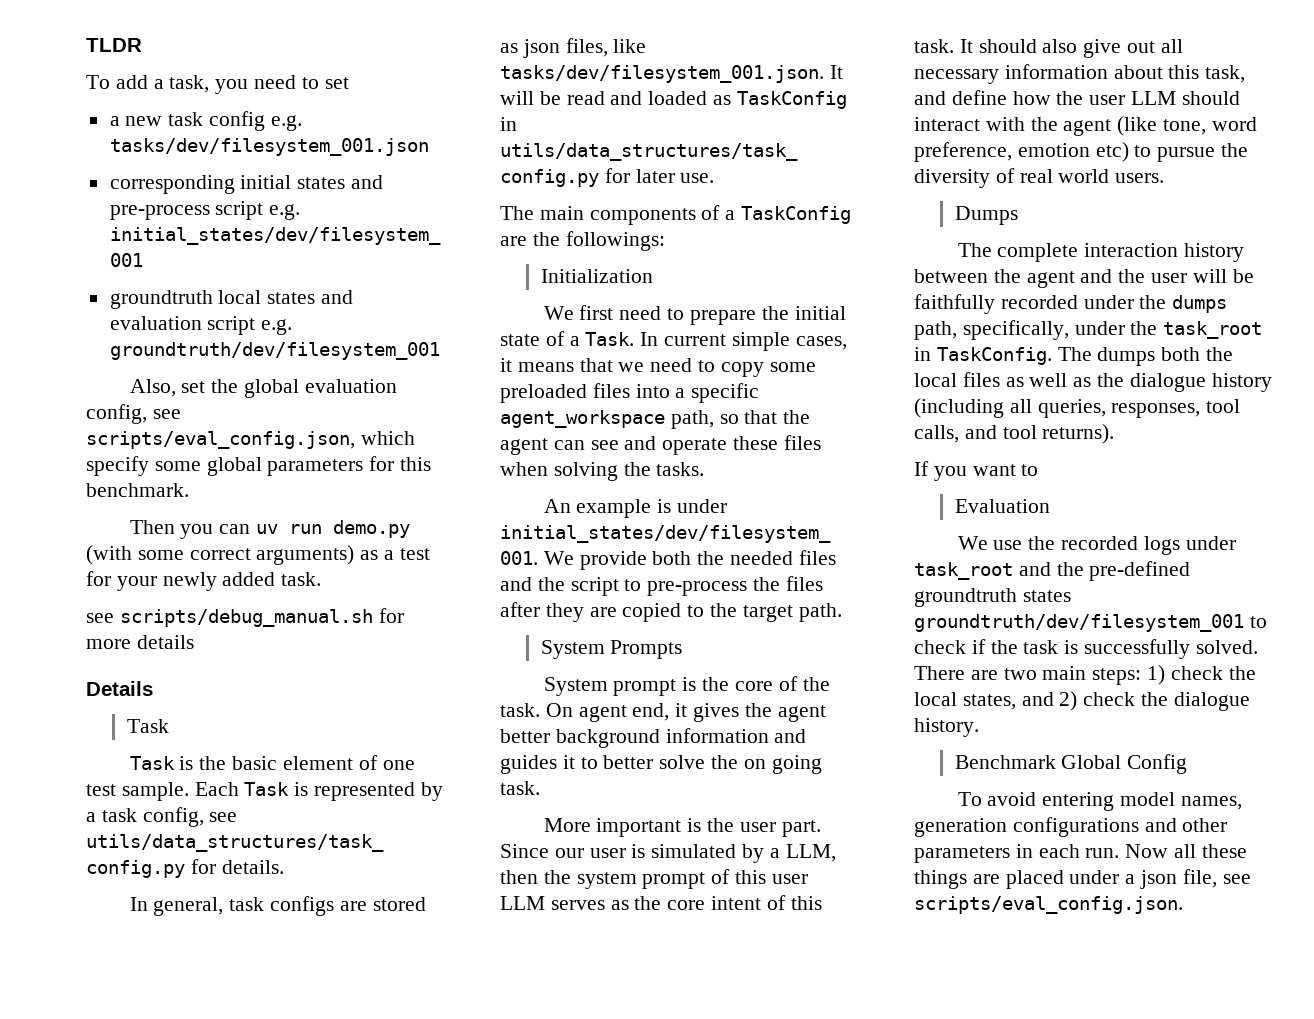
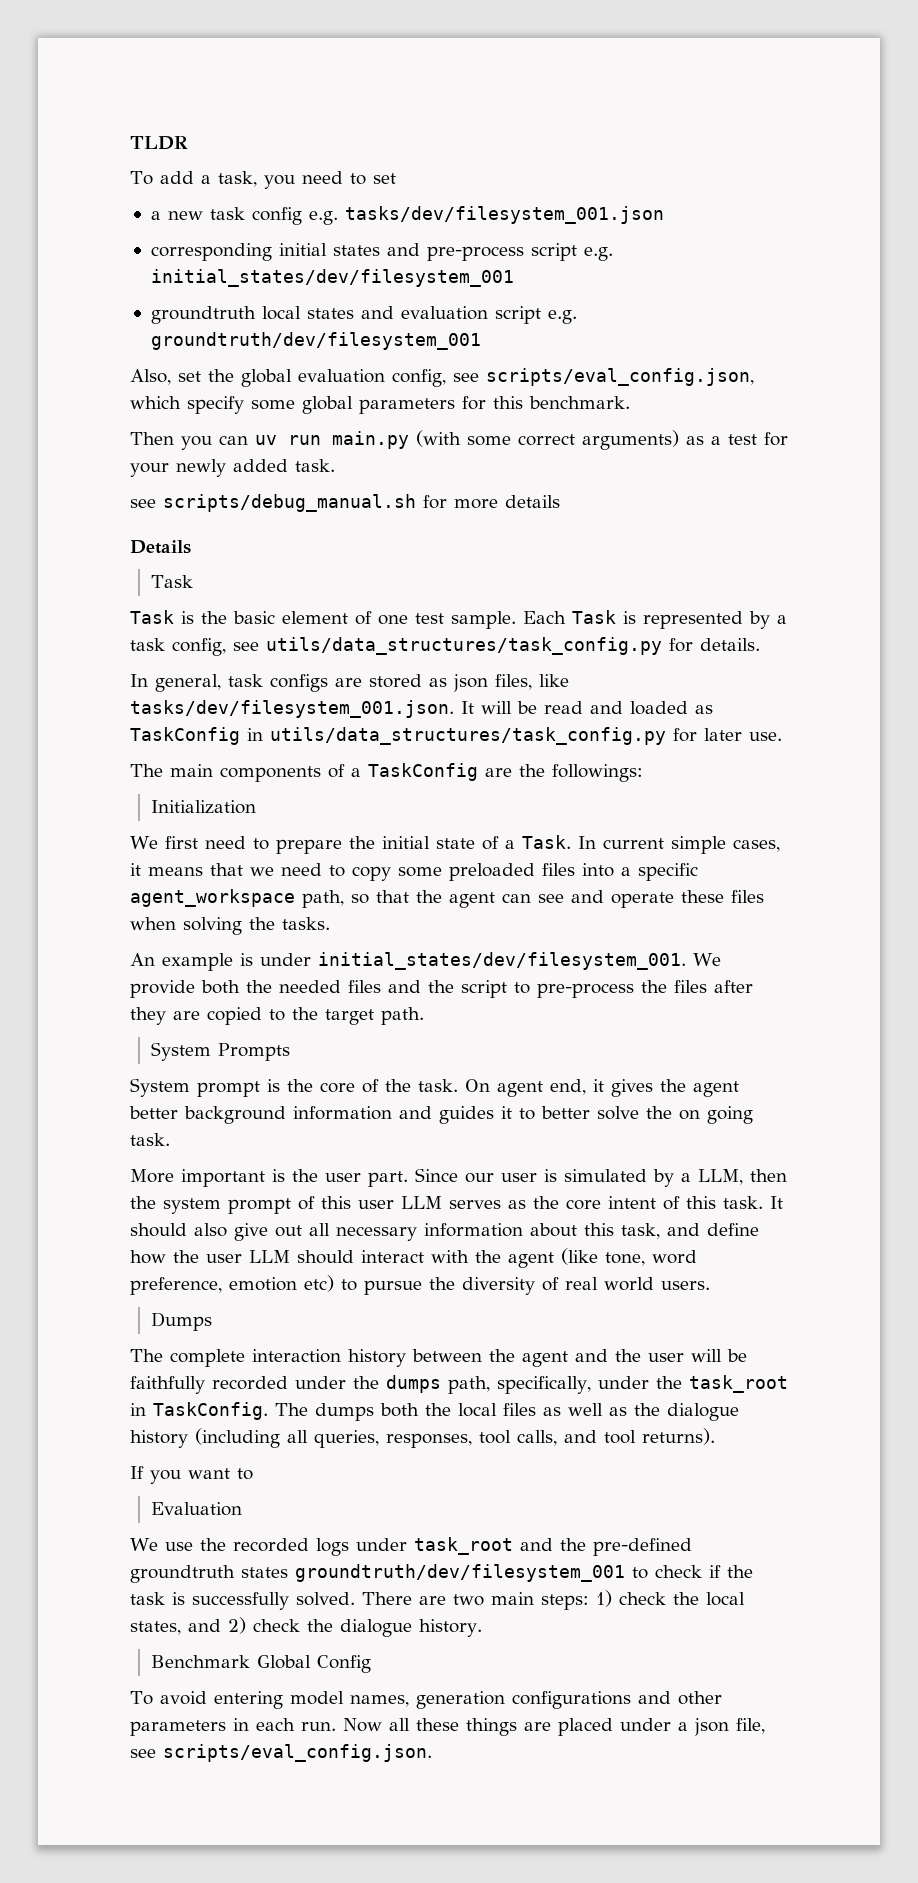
- Then you can uv run demo.py (with some correct arguments) as a test for your newly added task.
+ Then you can uv run main.py (with some correct arguments) as a test for your newly added task.

